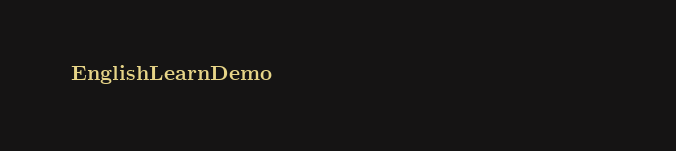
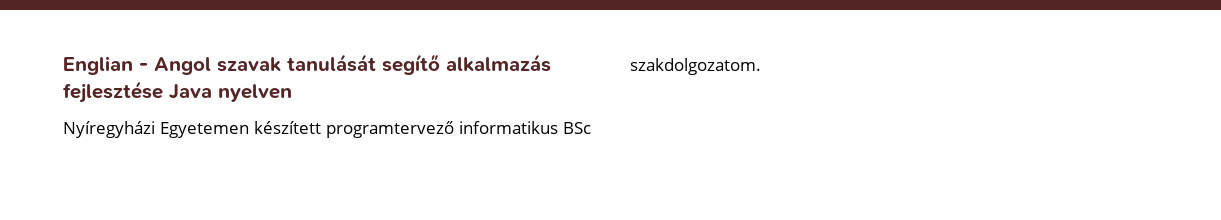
- EnglishLearnDemo
+ Englian - Angol szavak tanulását segítő alkalmazás fejlesztése Java nyelven
+ Nyíregyházi Egyetemen készített programtervező informatikus BSc szakdolgozatom.

